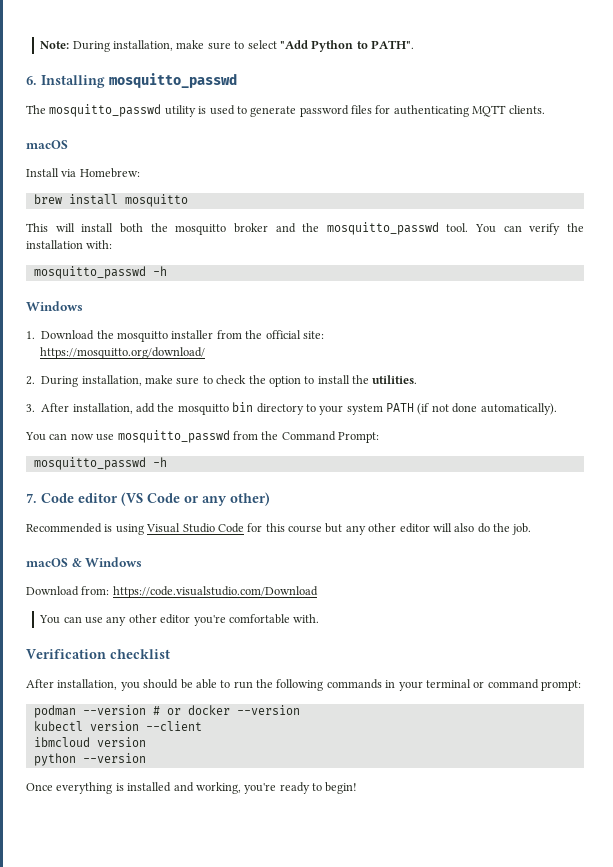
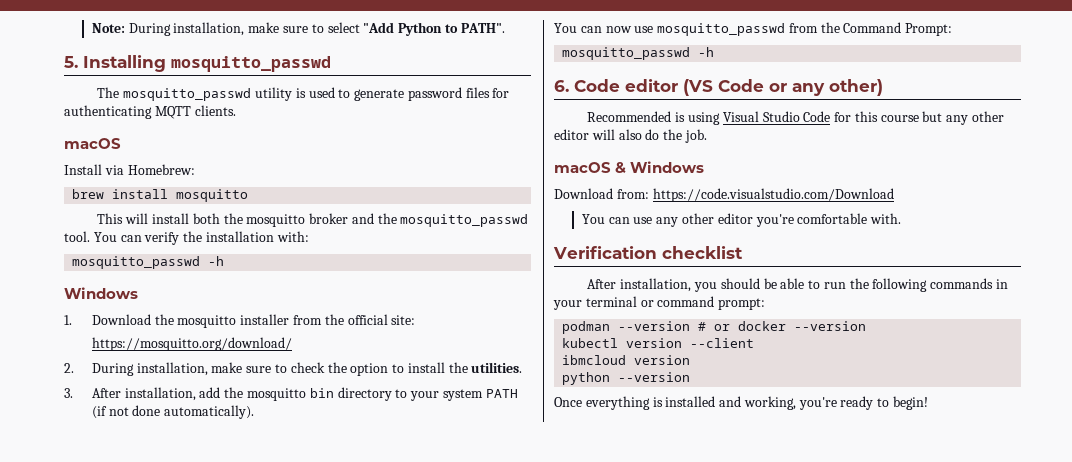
- 6. Installing mosquitto_passwd
+ 5. Installing mosquitto_passwd
- 7. Code editor (VS Code or any other)
+ 6. Code editor (VS Code or any other)

